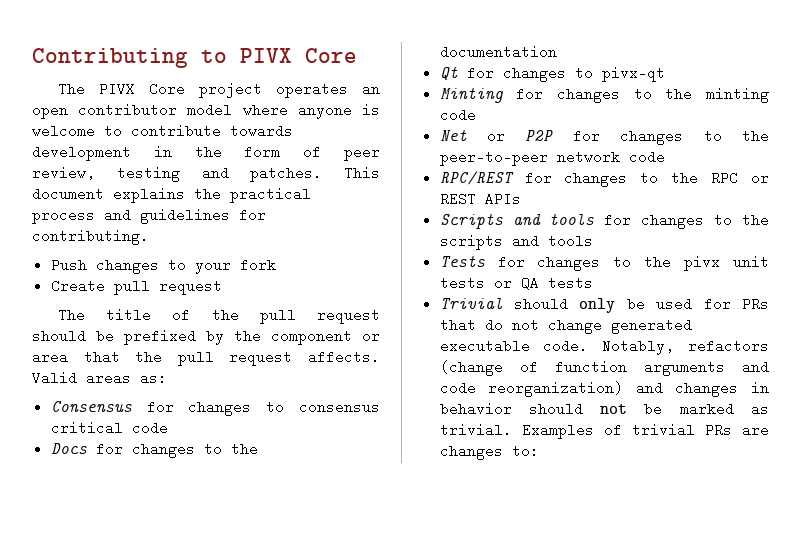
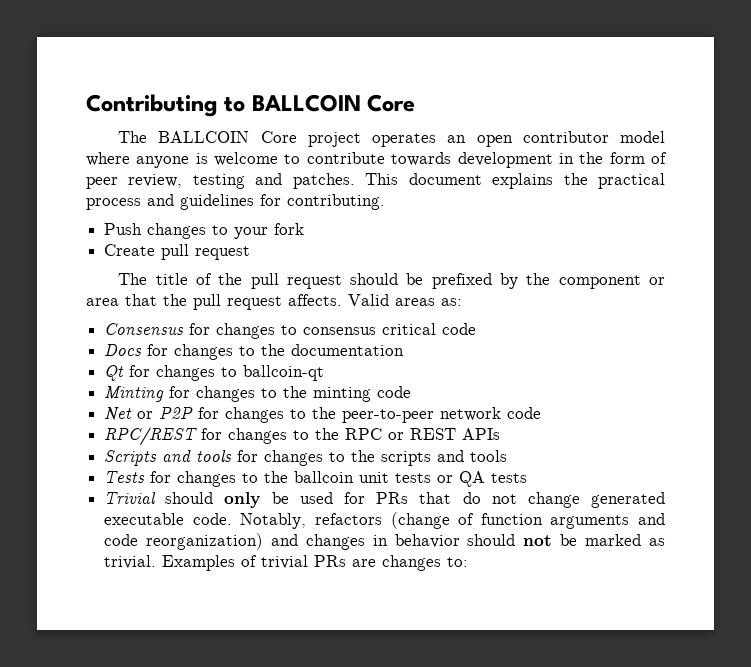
- Contributing to PIVX Core
+ Contributing to BALLCOIN Core
- The PIVX Core project operates an open contributor model where anyone is welcome to contribute towards development in the form of peer review, testing and patches.
+ The BALLCOIN Core project operates an open contributor model where anyone is welcome to contribute towards development in the form of peer review, testing and patches.
- Qt for changes to pivx-qt
+ Qt for changes to ballcoin-qt
- Tests for changes to the pivx unit tests or QA tests
+ Tests for changes to the ballcoin unit tests or QA tests

